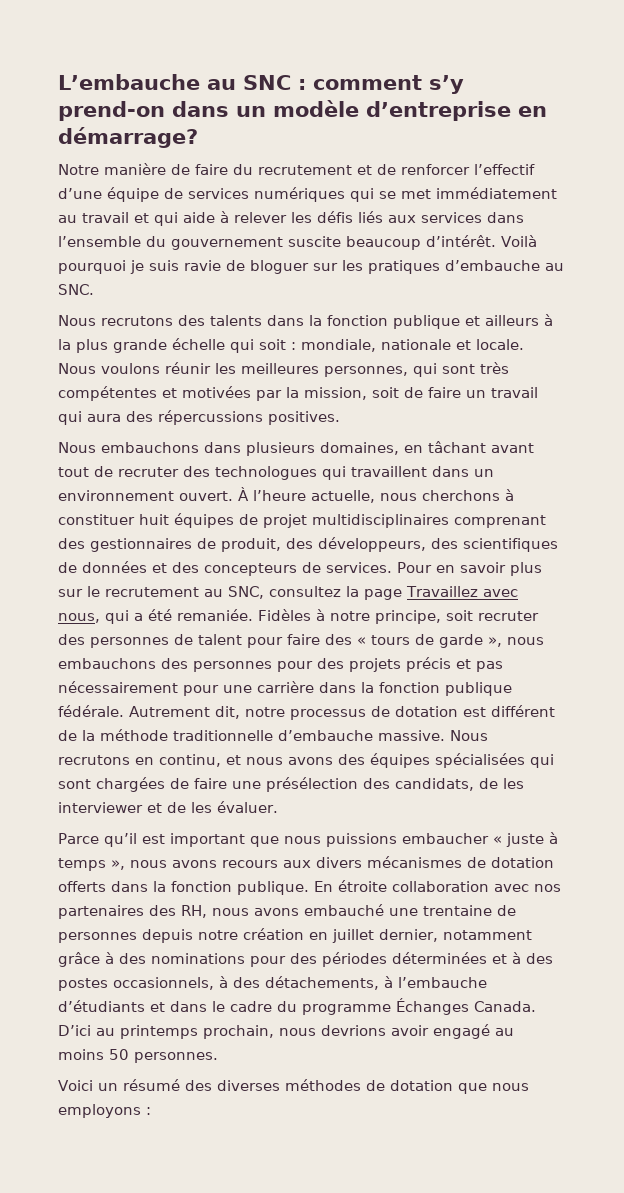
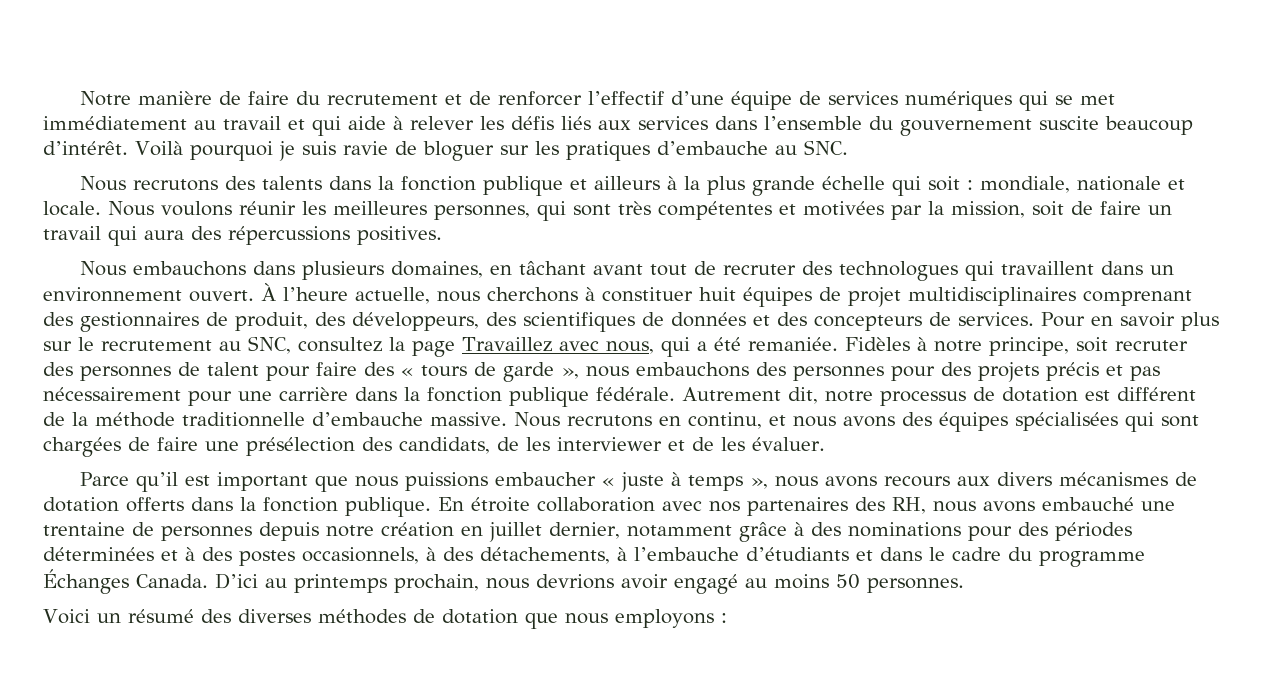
- L’embauche au SNC : comment s’y prend-on dans un modèle d’entreprise en démarrage?

